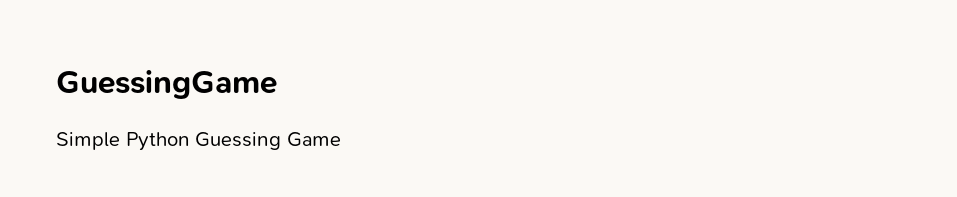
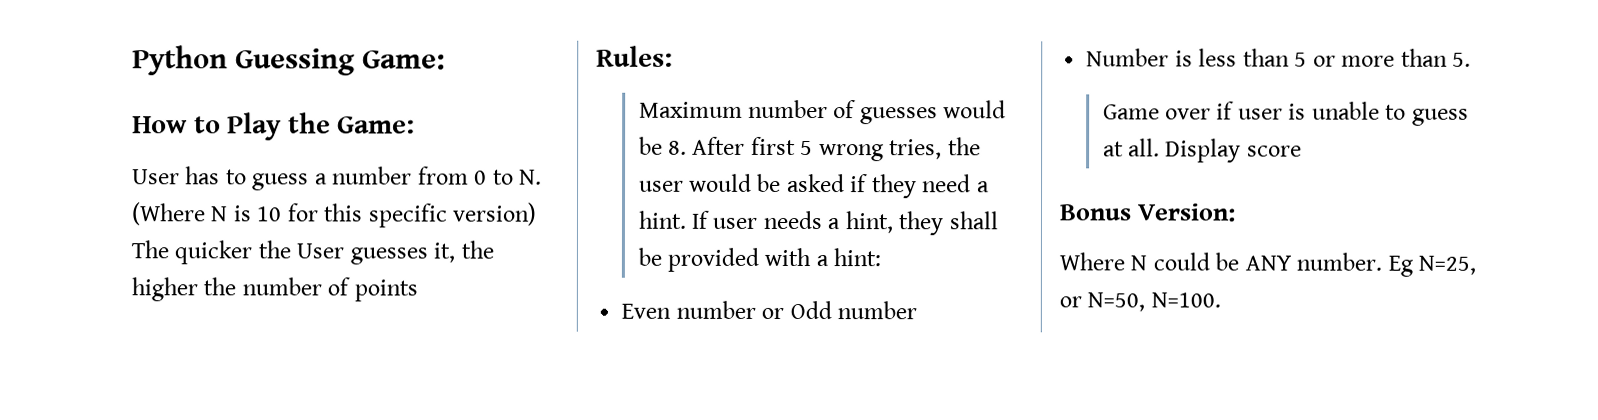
- GuessingGame
- Simple Python Guessing Game
+ Python Guessing Game:
+ How to Play the Game:
+ User has to guess a number from 0 to N. (Where N is 10 for this specific version) The quicker the User guesses it, the higher the number of points
+ Rules:
+ Maximum number of guesses would be 8. After first 5 wrong tries, the user would be asked if they need a hint. If user needs a hint, they shall be provided with a hint:
+ Even number or Odd number
+ Number is less than 5 or more than 5.
+ Game over if user is unable to guess at all. Display score
+ Bonus Version:
+ Where N could be ANY number. Eg N=25, or N=50, N=100.

